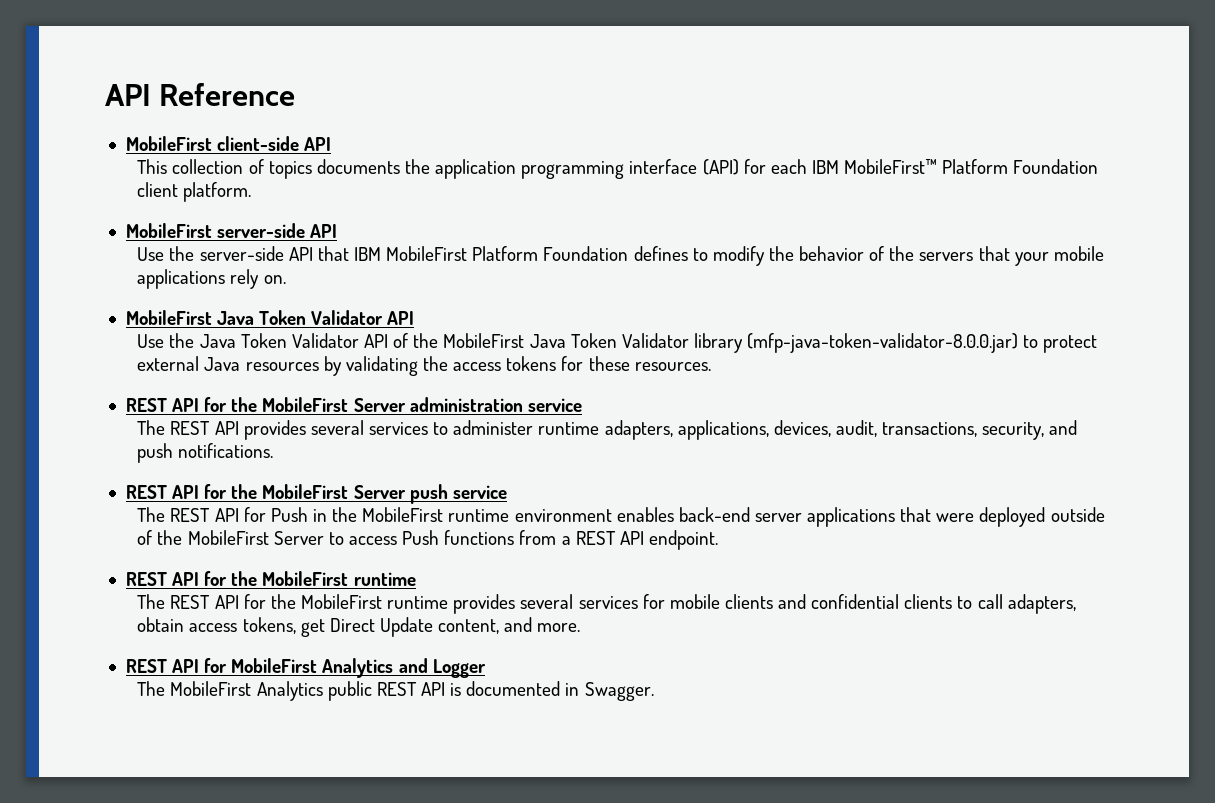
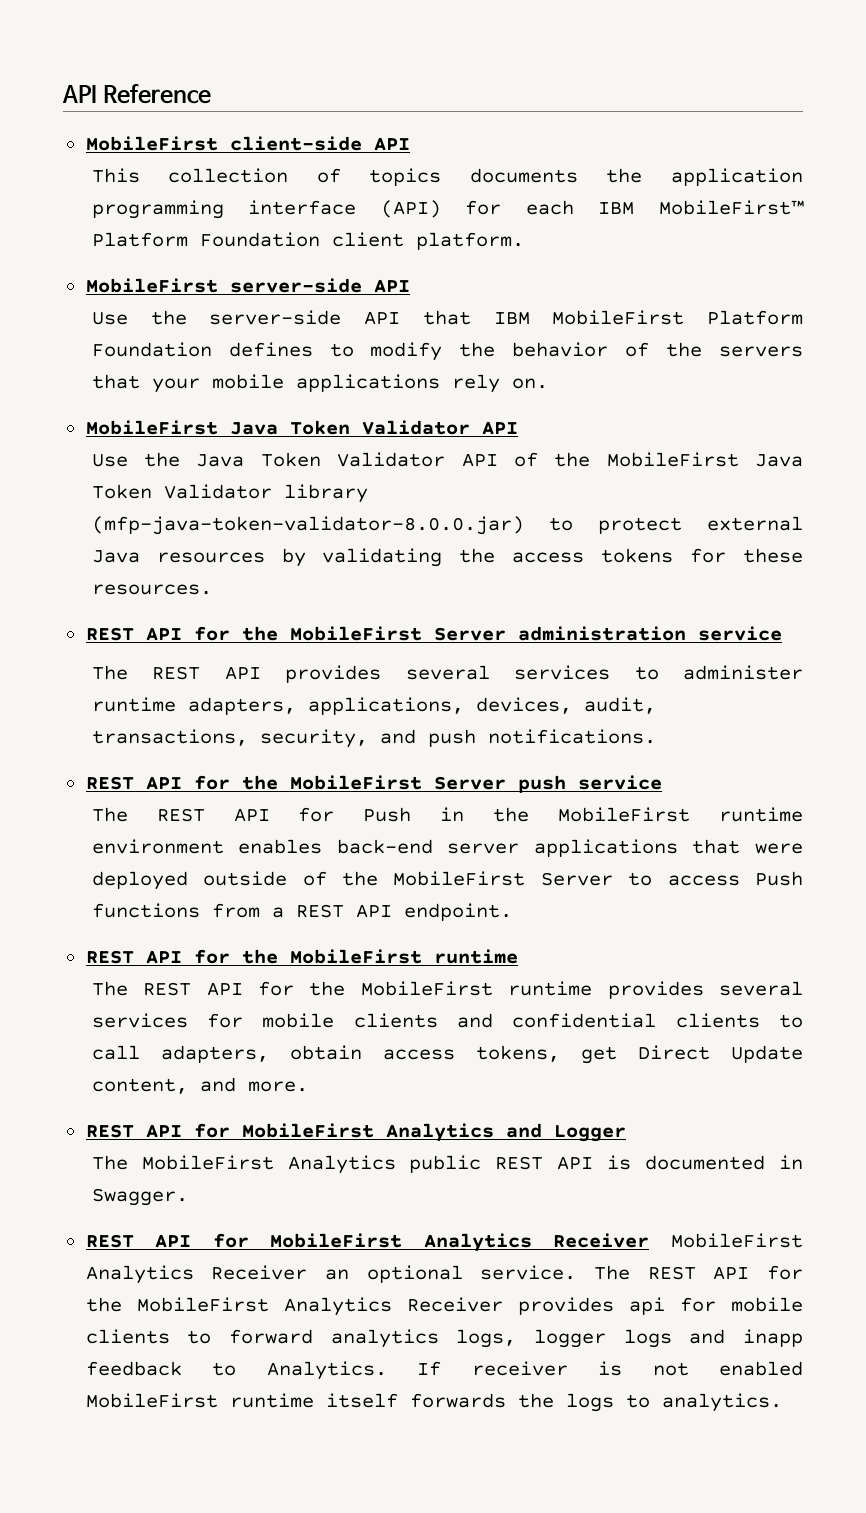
+ REST API for MobileFirst Analytics Receiver MobileFirst Analytics Receiver an optional service. The REST API for the MobileFirst Analytics Receiver provides api for mobile clients to forward analytics logs, logger logs and inapp feedback to Analytics. If receiver is not enabled MobileFirst runtime itself forwards the logs to analytics.

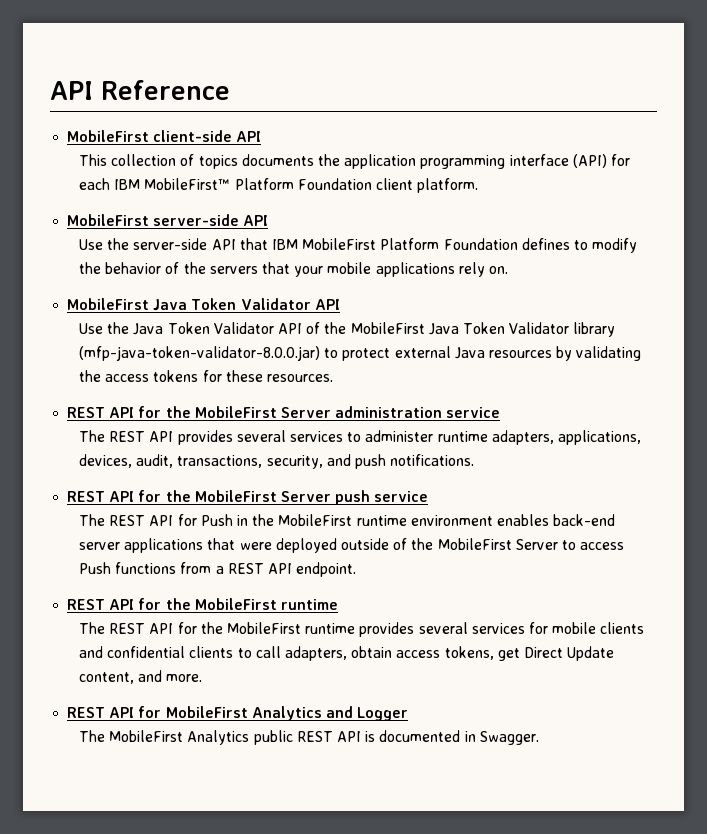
- REST API for MobileFirst Analytics Receiver MobileFirst Analytics Receiver an optional service. The REST API for the MobileFirst Analytics Receiver provides api for mobile clients to forward analytics logs, logger logs and inapp feedback to Analytics. If receiver is not enabled MobileFirst runtime itself forwards the logs to analytics.

